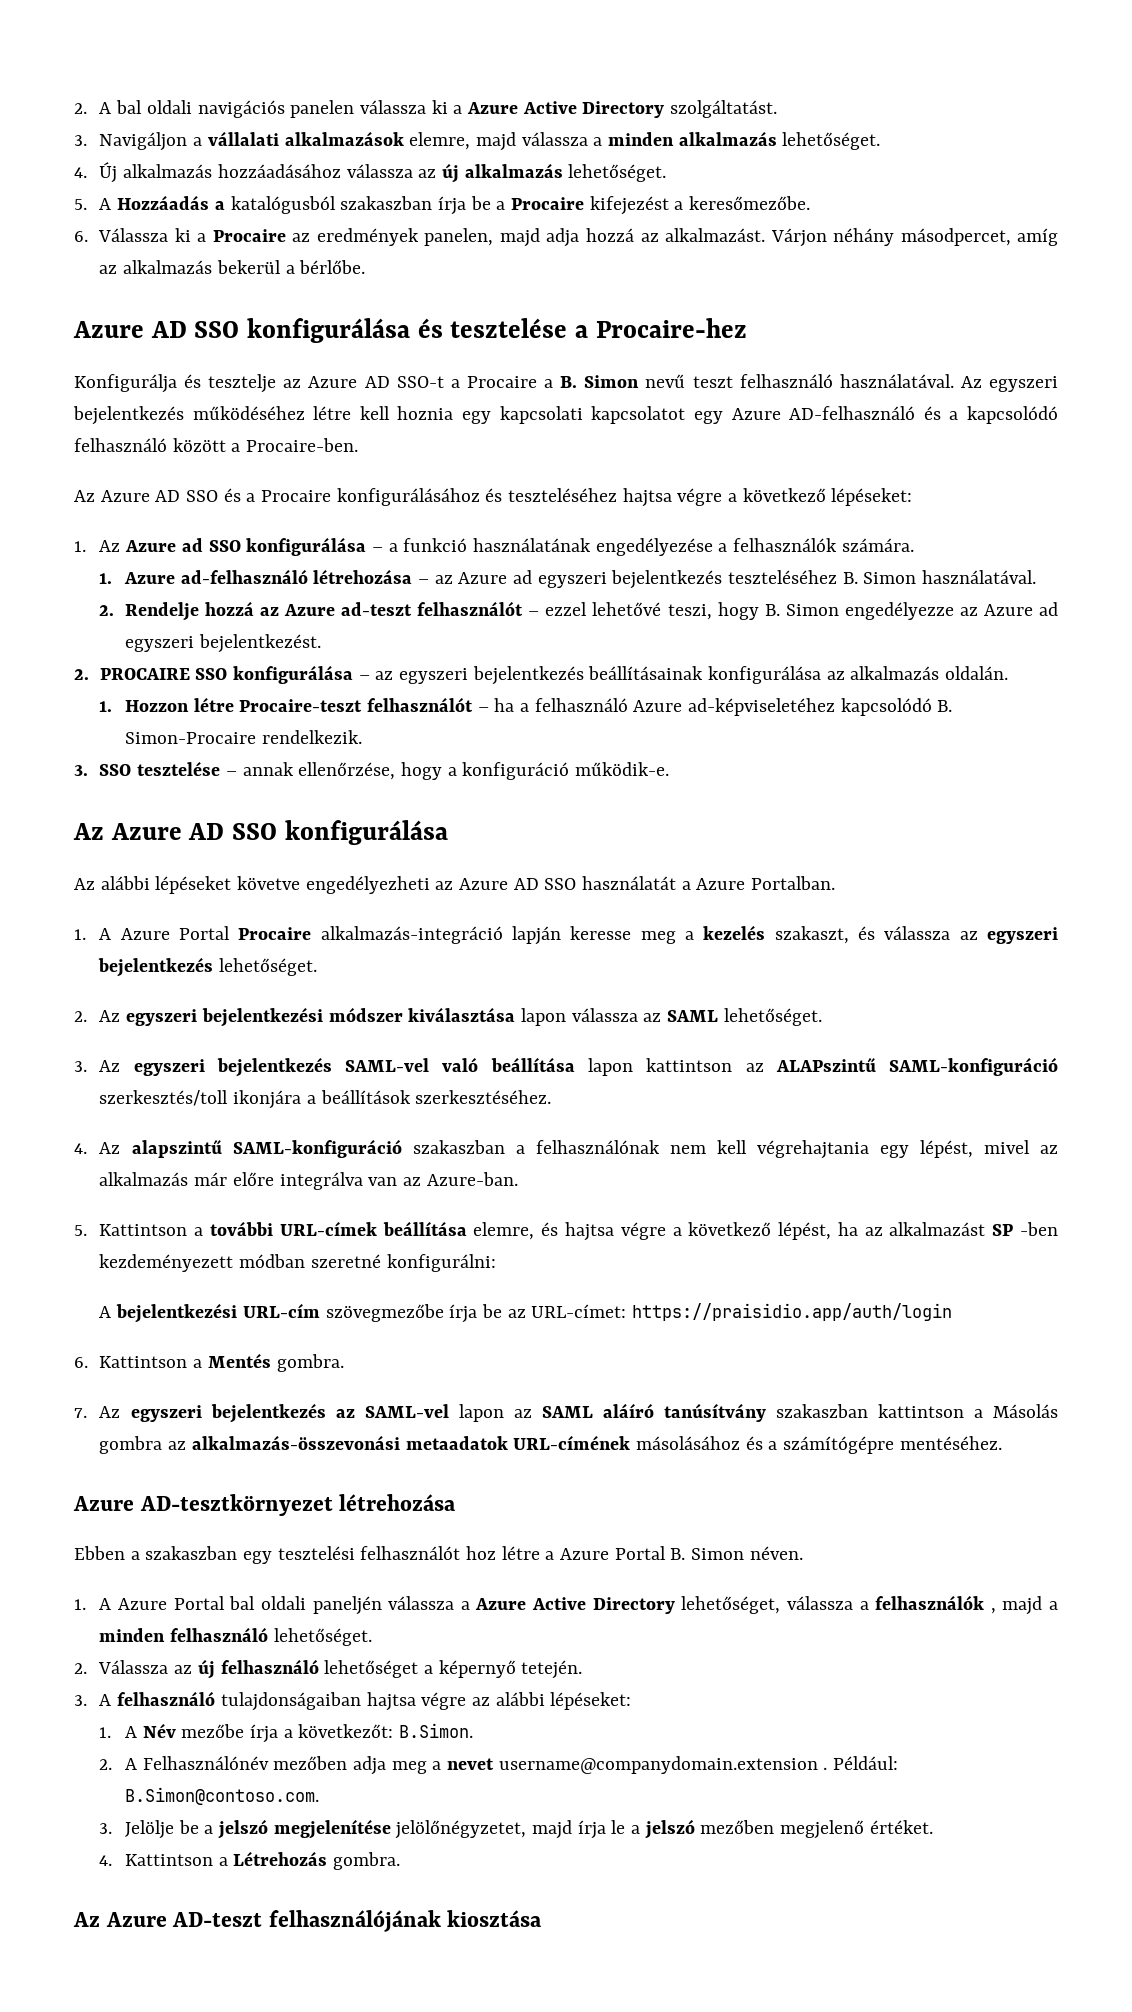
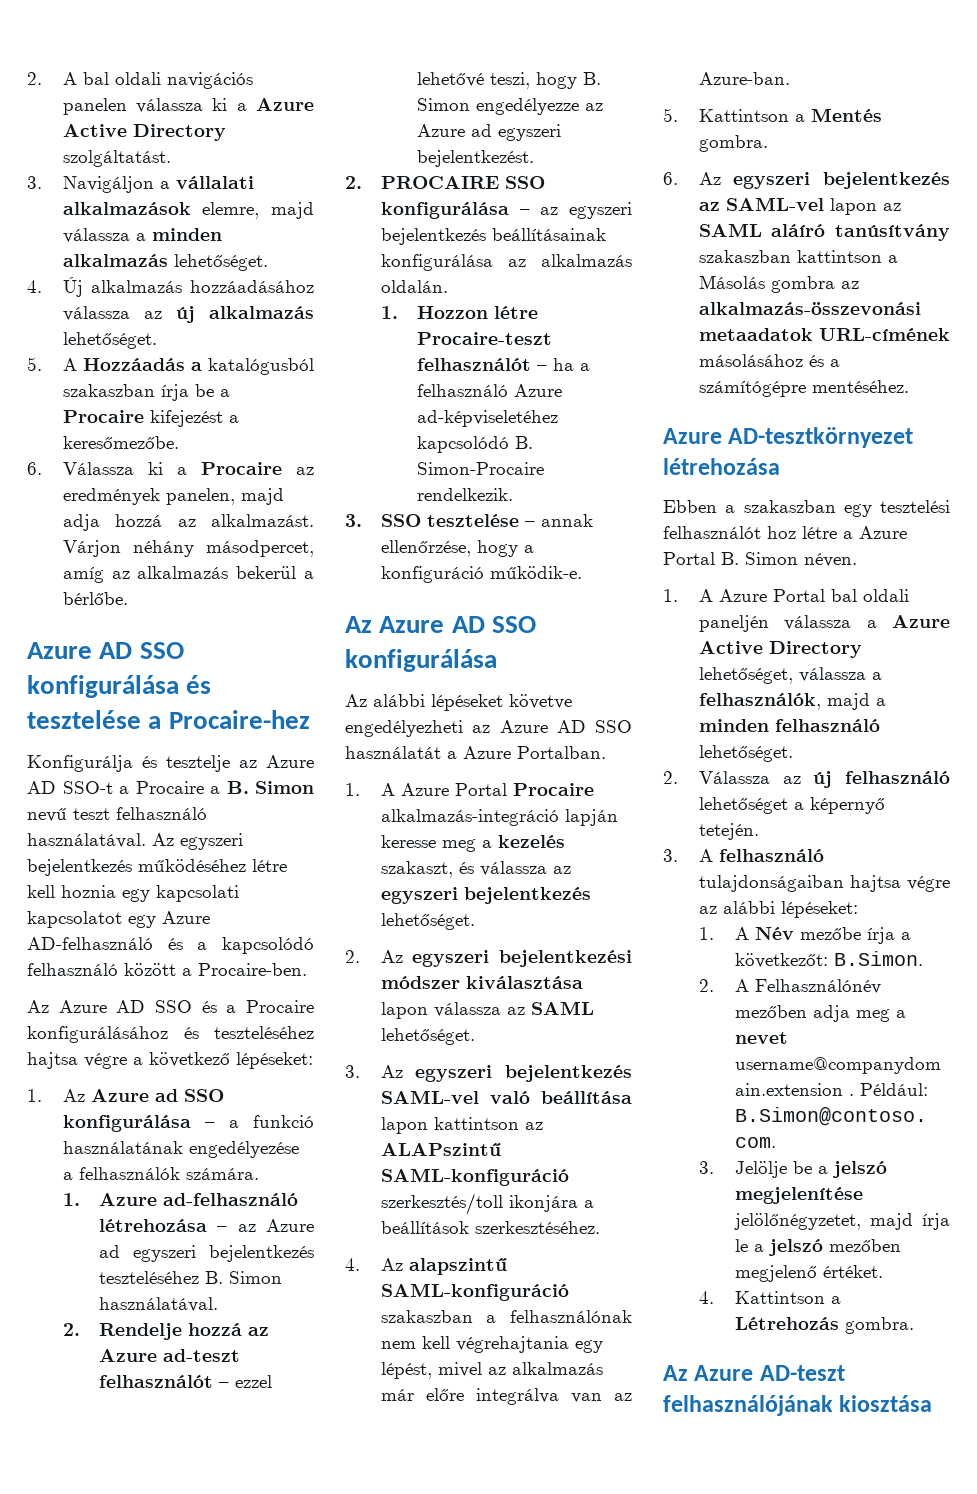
- 5. Kattintson a további URL-címek beállítása elemre, és hajtsa végre a következő lépést, ha az alkalmazást SP -ben kezdeményezett módban szeretné konfigurálni:
- A bejelentkezési URL-cím szövegmezőbe írja be az URL-címet: https://praisidio.app/auth/login
- 6. Kattintson a Mentés gombra.
+ 5. Kattintson a Mentés gombra.
- 7. Az egyszeri bejelentkezés az SAML-vel lapon az SAML aláíró tanúsítvány szakaszban kattintson a Másolás gombra az alkalmazás-összevonási metaadatok URL-címének másolásához és a számítógépre mentéséhez.
+ 6. Az egyszeri bejelentkezés az SAML-vel lapon az SAML aláíró tanúsítvány szakaszban kattintson a Másolás gombra az alkalmazás-összevonási metaadatok URL-címének másolásához és a számítógépre mentéséhez.
- 1. A Azure Portal bal oldali paneljén válassza a Azure Active Directory lehetőséget, válassza a felhasználók , majd a minden felhasználó lehetőséget.
+ 1. A Azure Portal bal oldali paneljén válassza a Azure Active Directory lehetőséget, válassza a felhasználók, majd a minden felhasználó lehetőséget.

